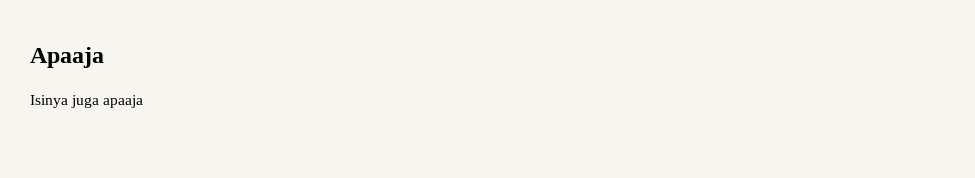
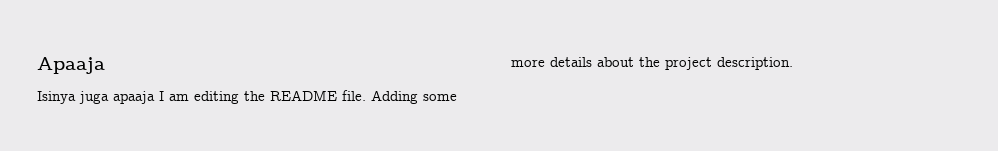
- Isinya juga apaaja
+ Isinya juga apaaja I am editing the README file. Adding some more details about the project description.

